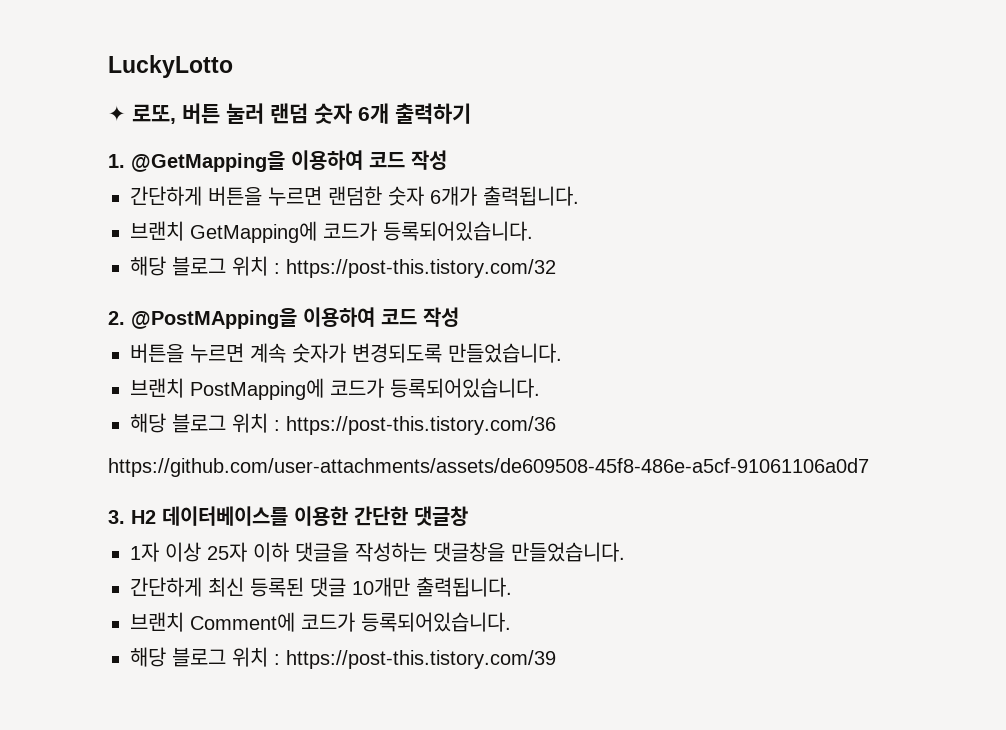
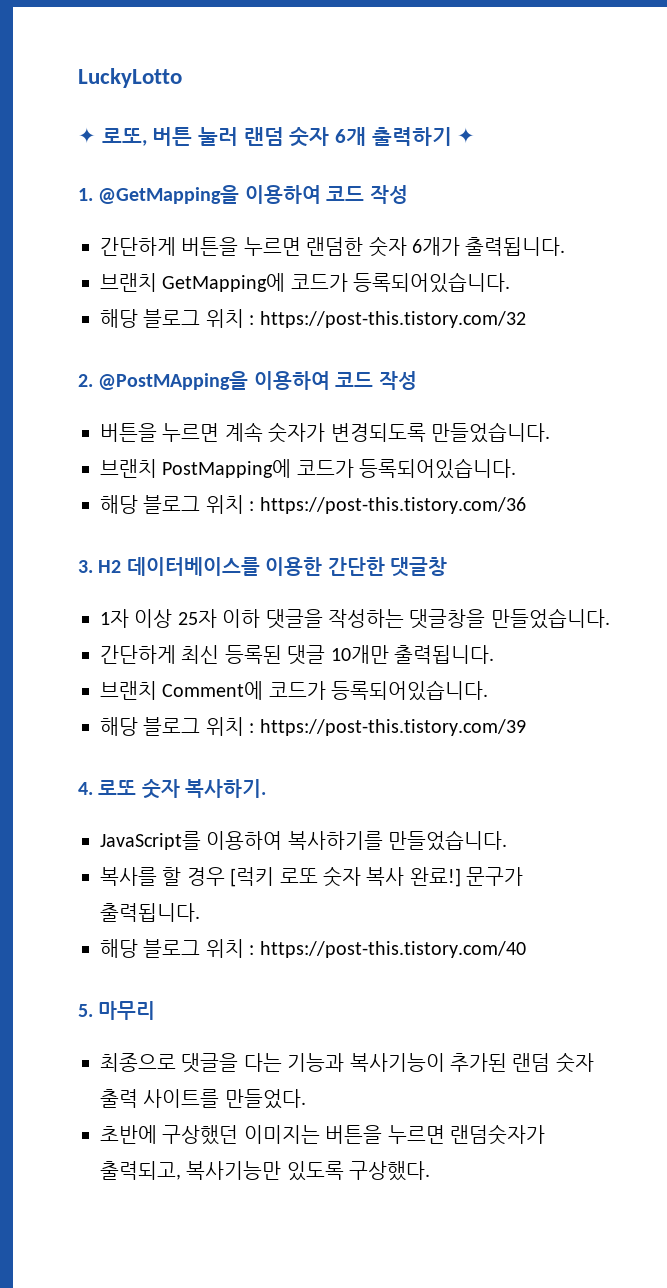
- ✦ 로또, 버튼 눌러 랜덤 숫자 6개 출력하기
+ ✦ 로또, 버튼 눌러 랜덤 숫자 6개 출력하기 ✦
- https://github.com/user-attachments/assets/de609508-45f8-486e-a5cf-91061106a0d7
+ 4. 로또 숫자 복사하기.
+ JavaScript를 이용하여 복사하기를 만들었습니다.
+ 복사를 할 경우 [럭키 로또 숫자 복사 완료!] 문구가 출력됩니다.
+ 해당 블로그 위치 : https://post-this.tistory.com/40
+ 5. 마무리
+ 최종으로 댓글을 다는 기능과 복사기능이 추가된 랜덤 숫자 출력 사이트를 만들었다.
+ 초반에 구상했던 이미지는 버튼을 누르면 랜덤숫자가 출력되고, 복사기능만 있도록 구상했다.

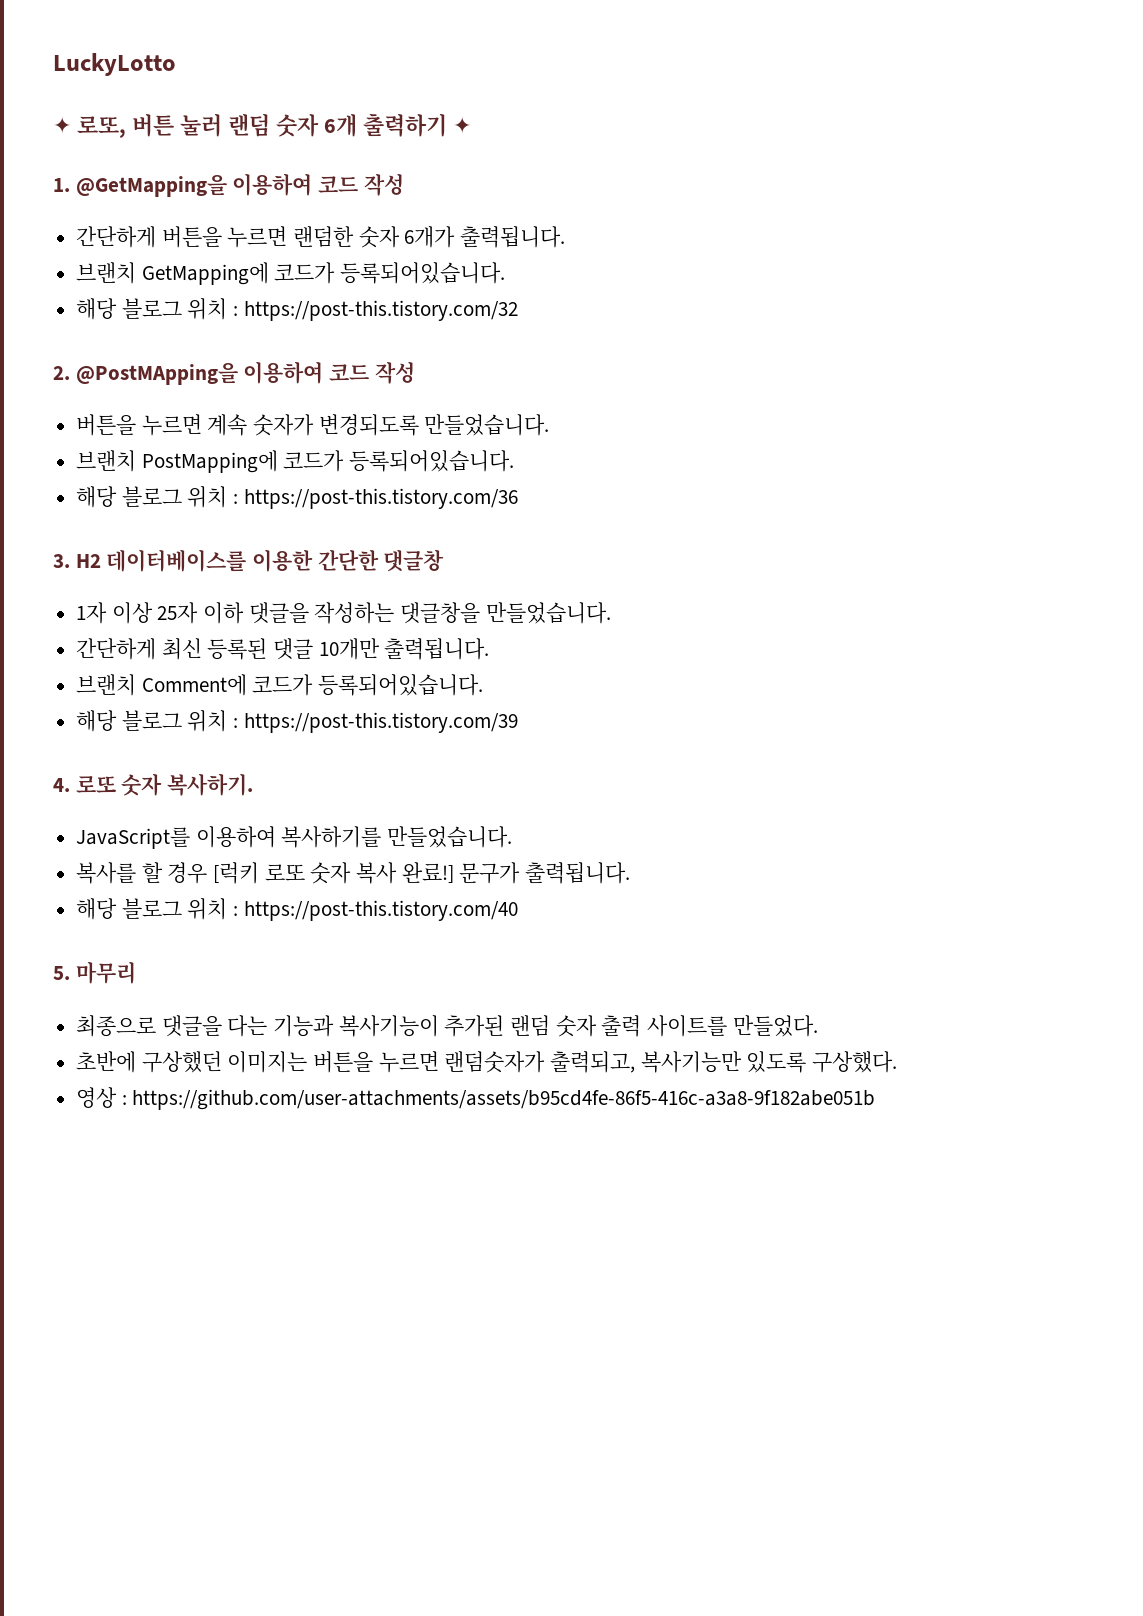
+ 영상 : https://github.com/user-attachments/assets/b95cd4fe-86f5-416c-a3a8-9f182abe051b

